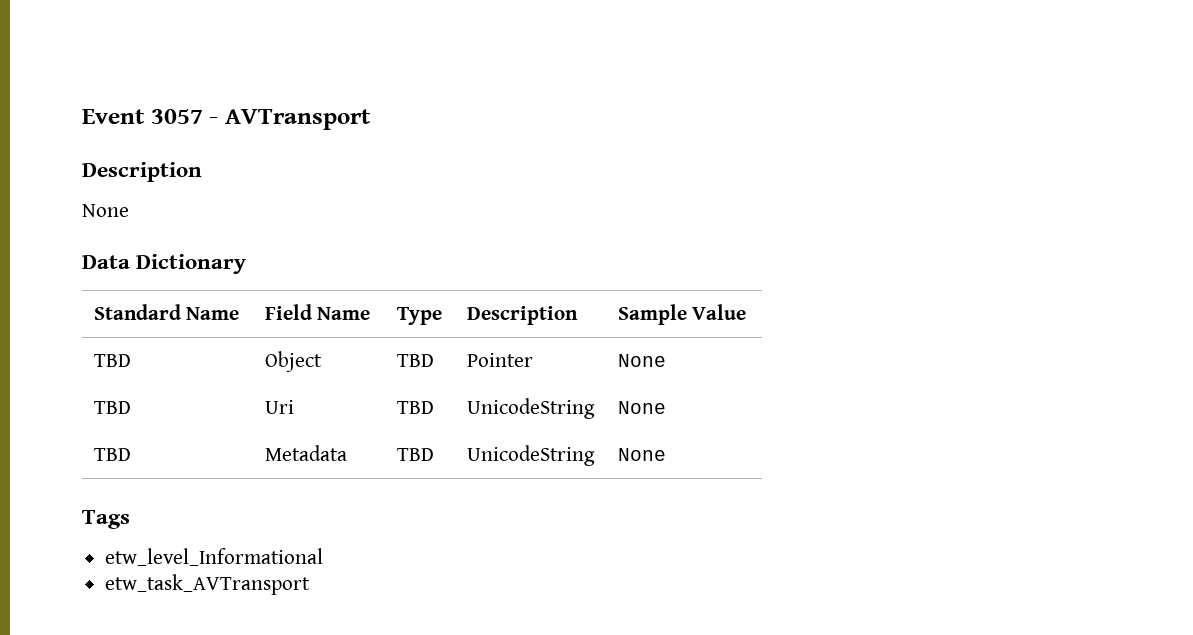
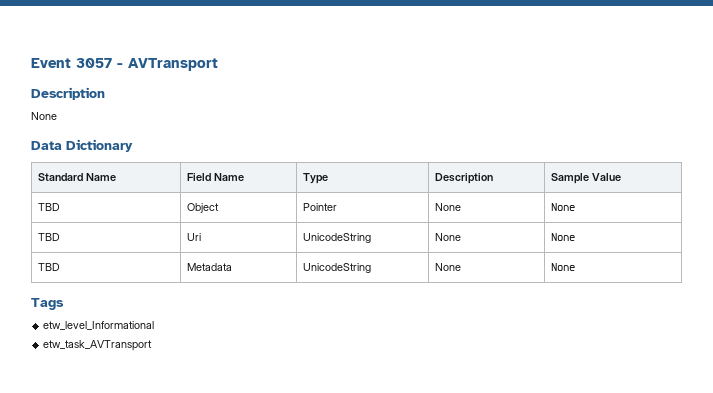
- TBD | Object | TBD | Pointer | None
+ TBD | Object | Pointer | None | None
- TBD | Uri | TBD | UnicodeString | None
+ TBD | Uri | UnicodeString | None | None
- TBD | Metadata | TBD | UnicodeString | None
+ TBD | Metadata | UnicodeString | None | None

